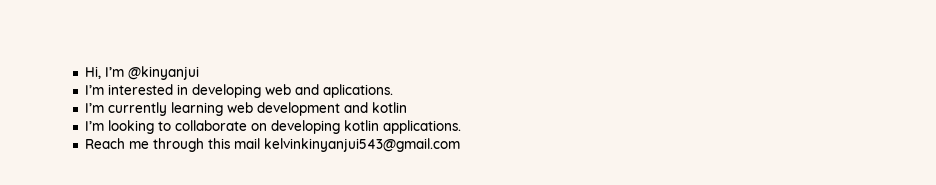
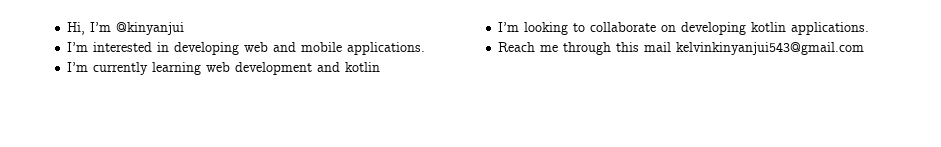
- I’m interested in developing web and aplications.
+ I’m interested in developing web and mobile applications.

